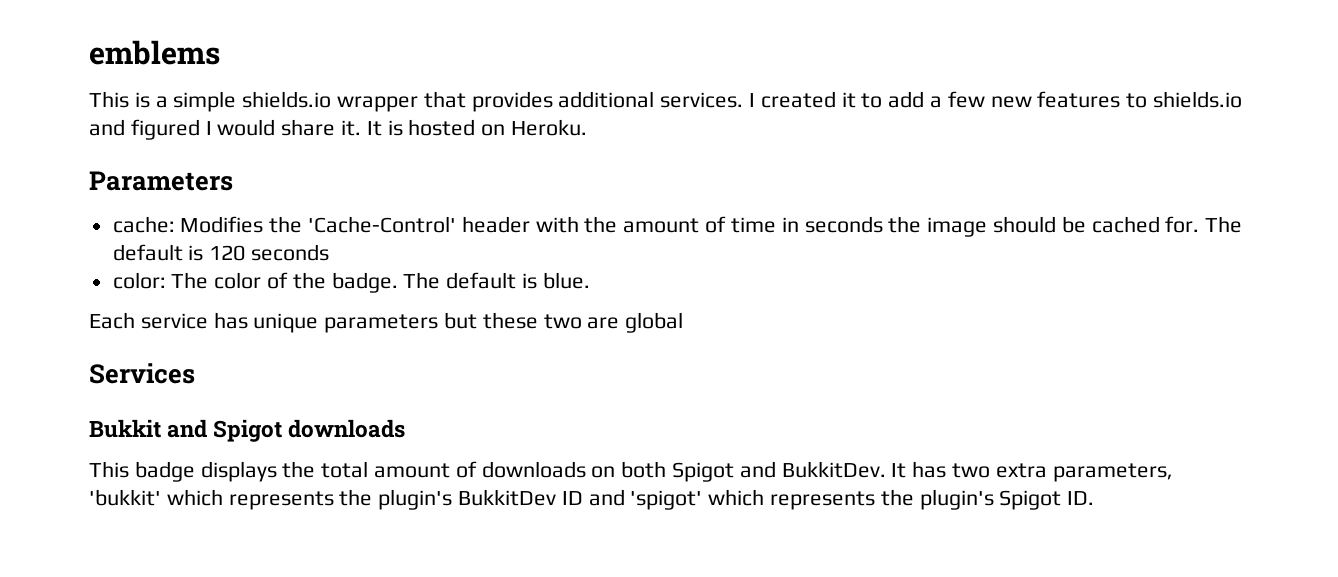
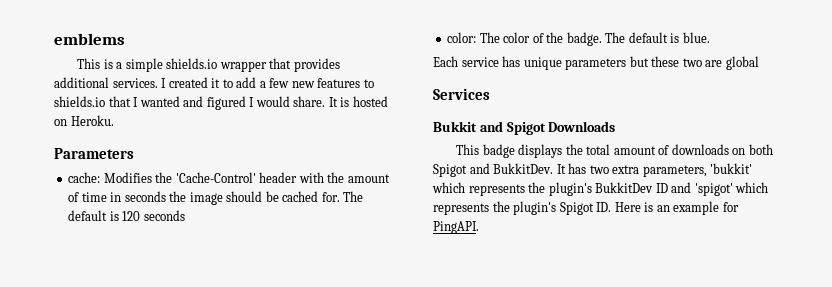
- I created it to add a few new features to shields.io and figured I would share it.
+ I created it to add a few new features to shields.io that I wanted and figured I would share.
- Bukkit and Spigot downloads
+ Bukkit and Spigot Downloads
- It has two extra parameters, 'bukkit' which represents the plugin's BukkitDev ID and 'spigot' which represents the plugin's Spigot ID.
+ It has two extra parameters, 'bukkit' which represents the plugin's BukkitDev ID and 'spigot' which represents the plugin's Spigot ID. Here is an example for PingAPI.

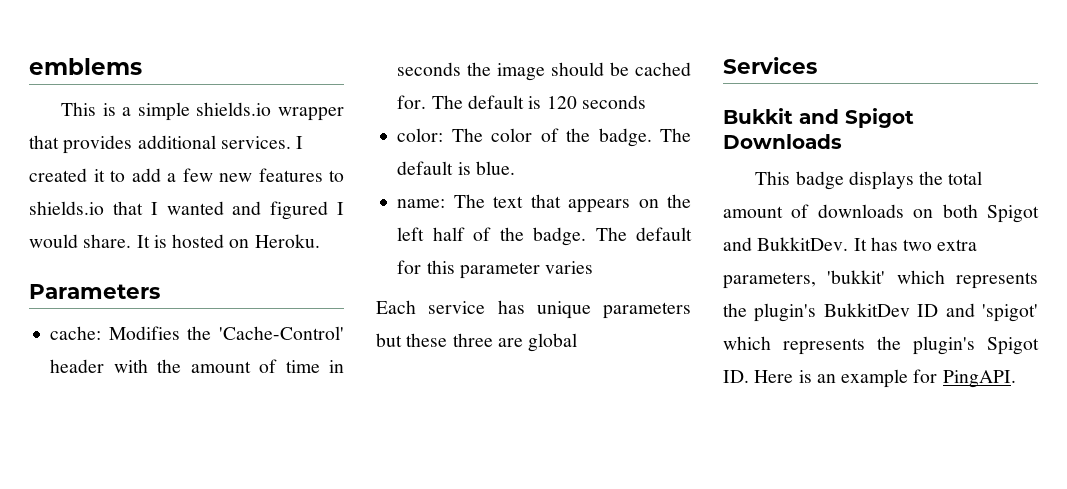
+ name: The text that appears on the left half of the badge. The default for this parameter varies
- Each service has unique parameters but these two are global
+ Each service has unique parameters but these three are global

